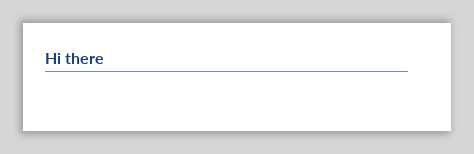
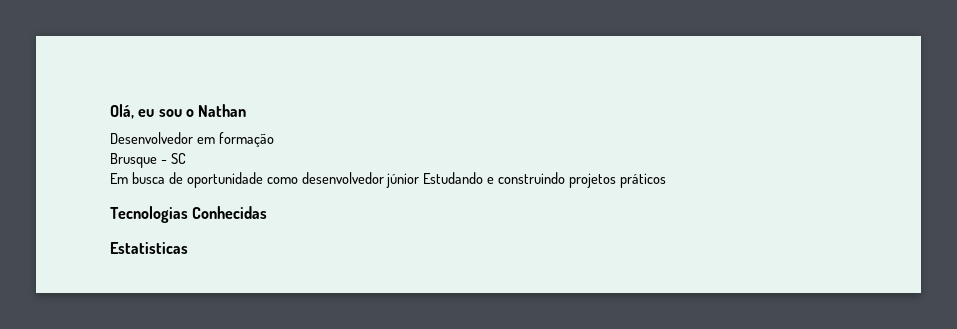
- Hi there
+ Olá, eu sou o Nathan
+ Desenvolvedor em formação
+ Brusque - SC
+ Em busca de oportunidade como desenvolvedor júnior Estudando e construindo projetos práticos
+ Tecnologias Conhecidas
+ Estatisticas

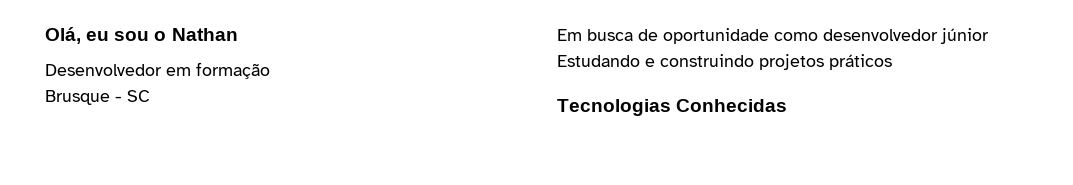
- Estatisticas

